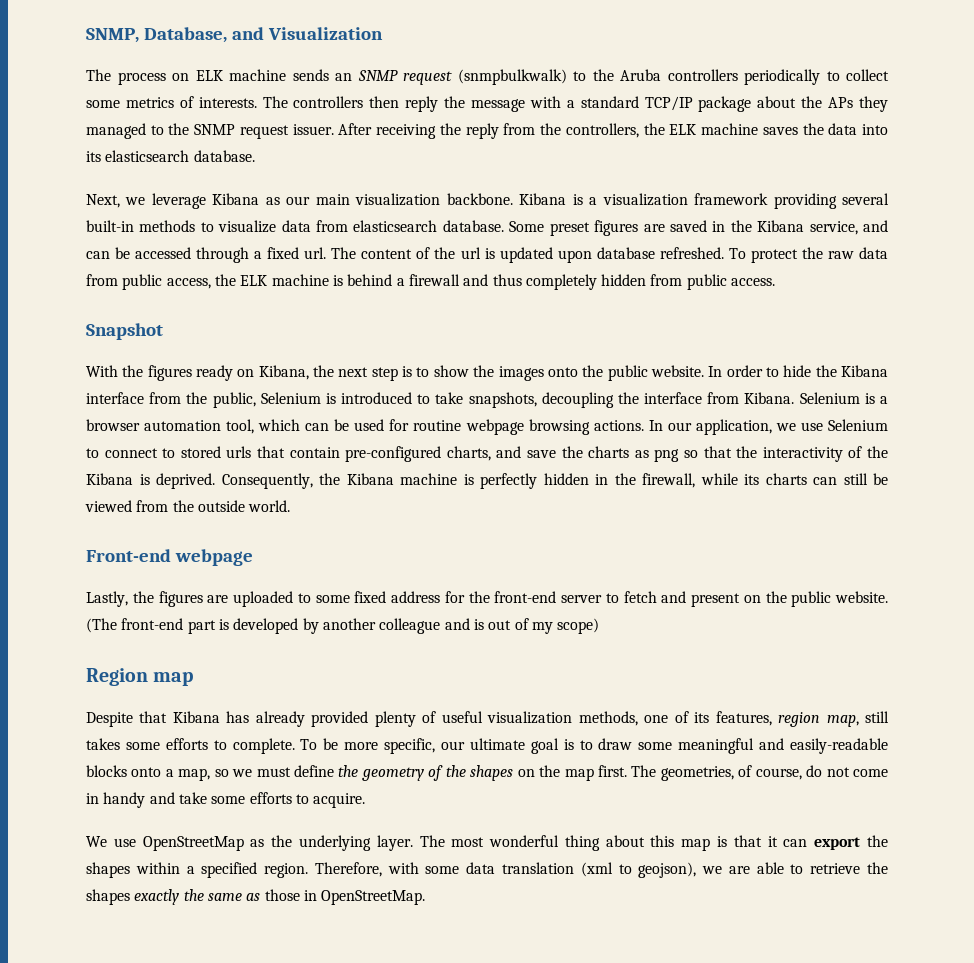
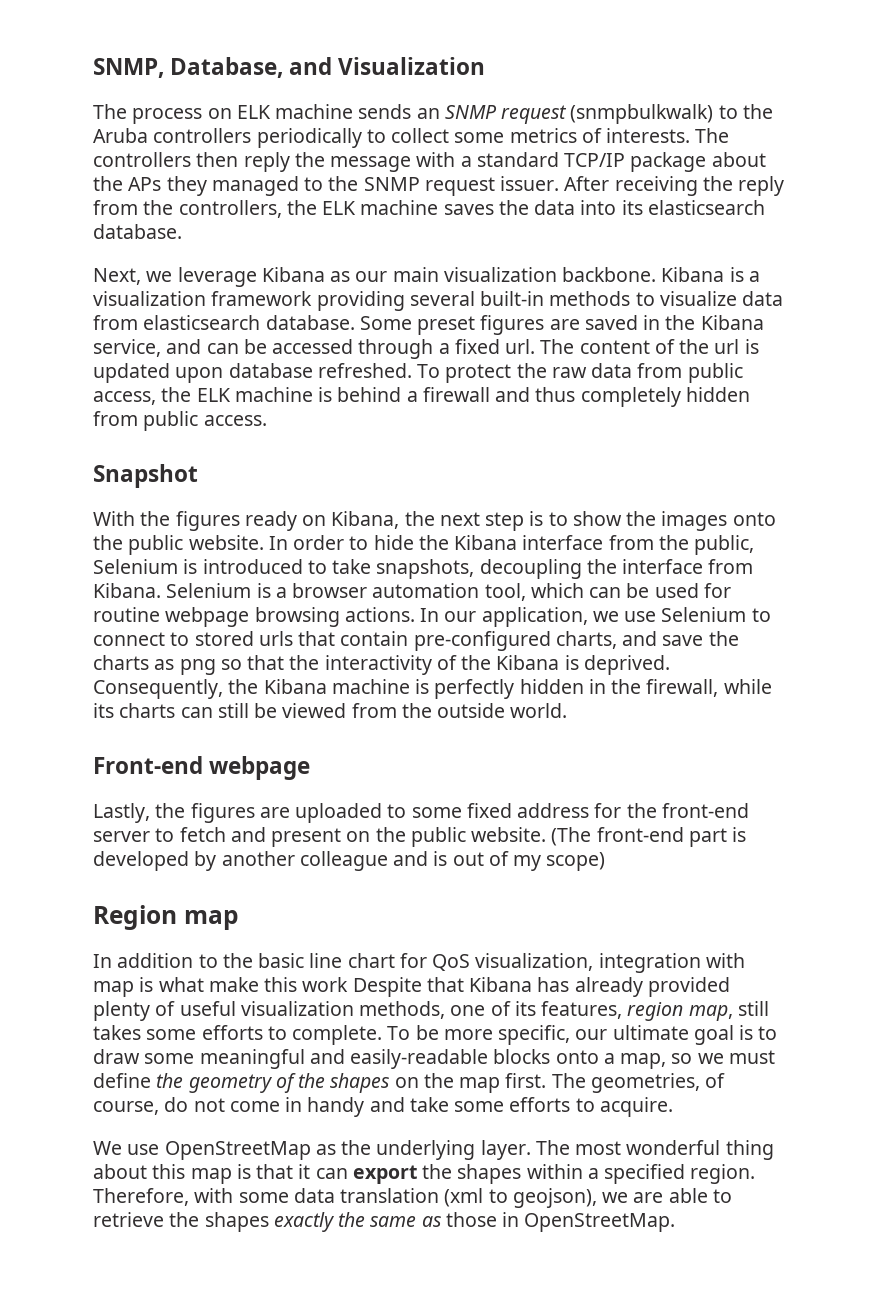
- Despite that Kibana has already provided plenty of useful visualization methods, one of its features, region map, still takes some efforts to complete.
+ In addition to the basic line chart for QoS visualization, integration with map is what make this work Despite that Kibana has already provided plenty of useful visualization methods, one of its features, region map, still takes some efforts to complete.

